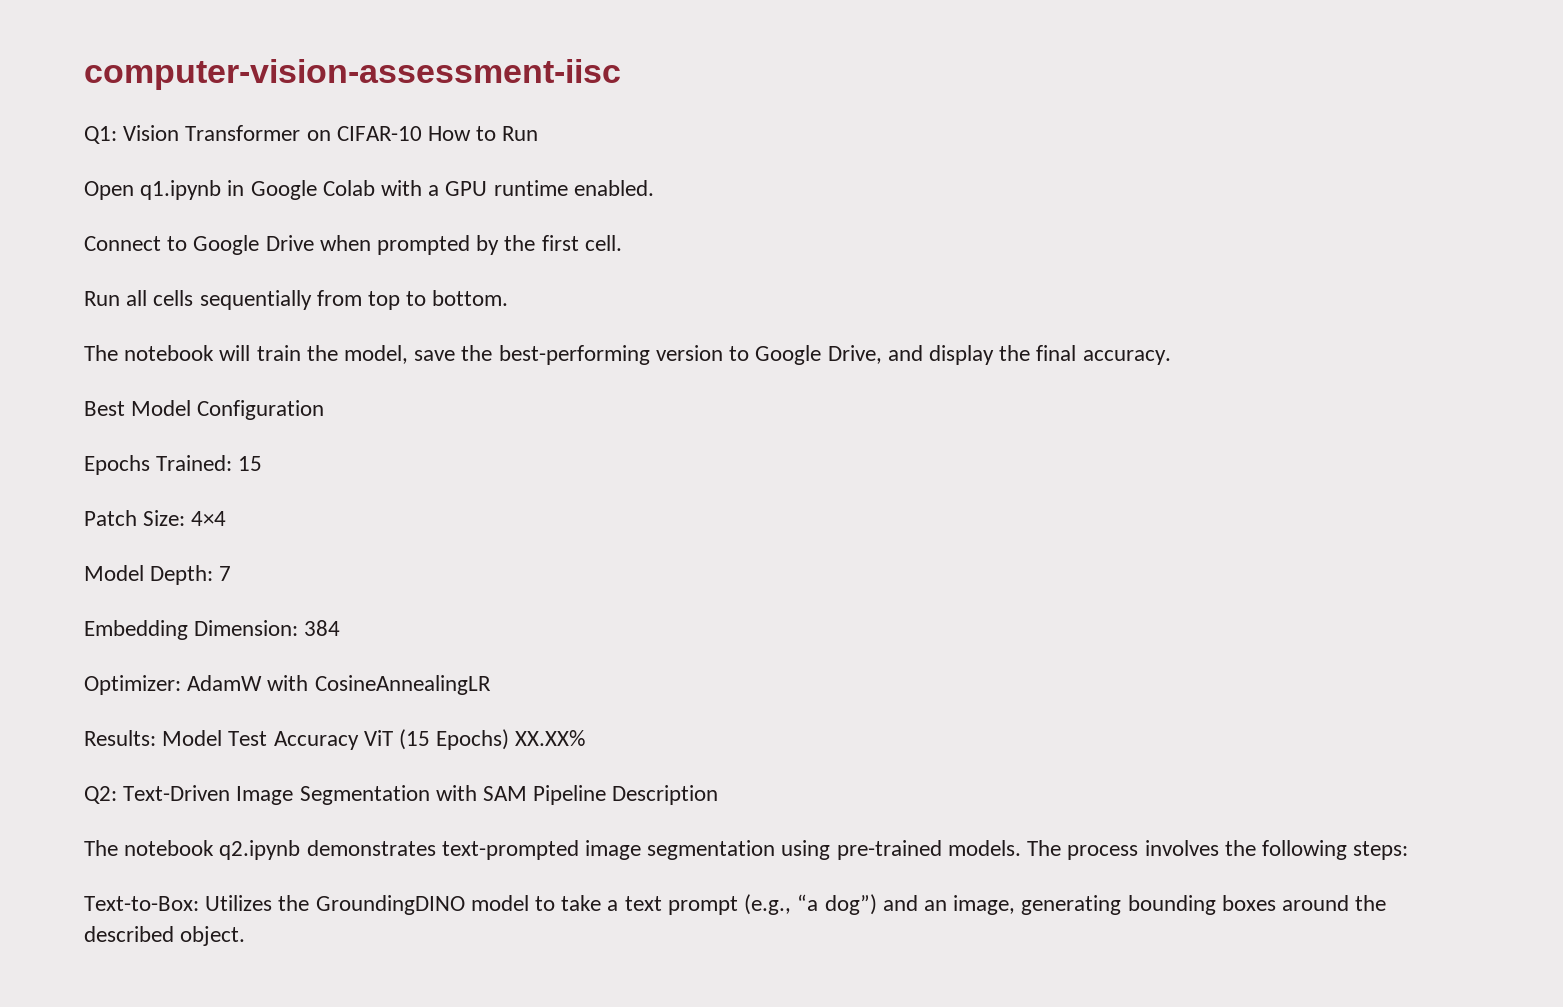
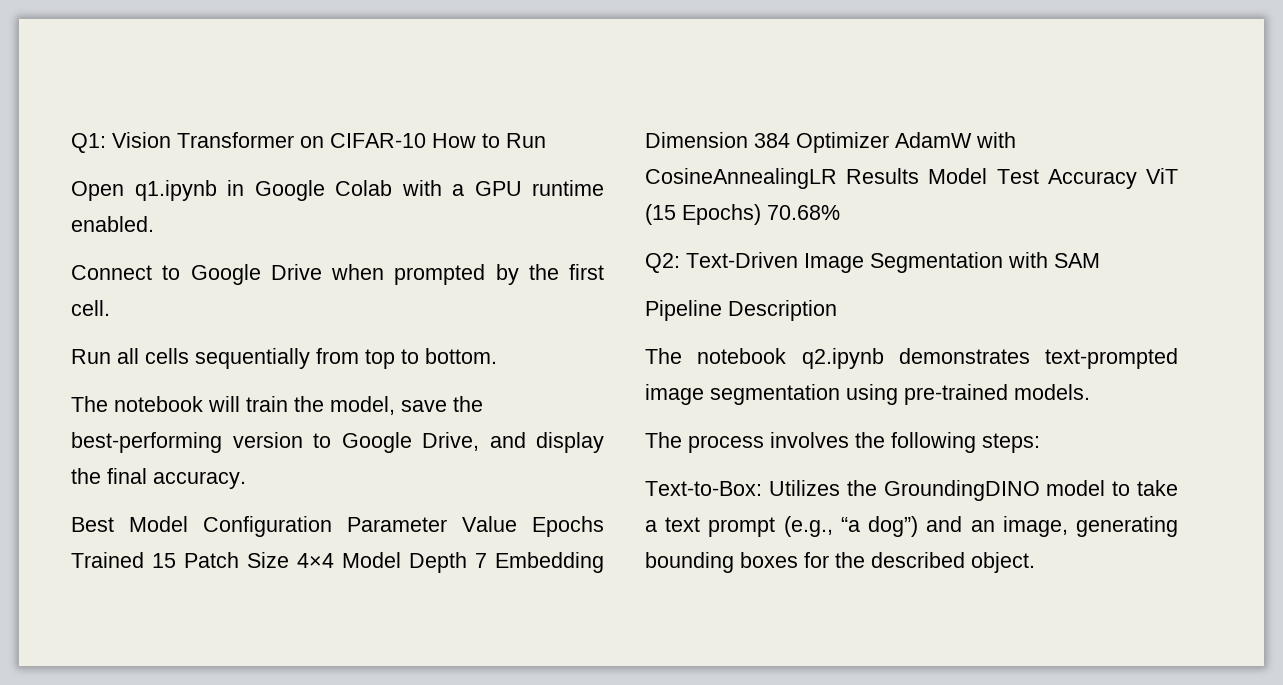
- computer-vision-assessment-iisc
- Best Model Configuration
- Epochs Trained: 15
- Patch Size: 4×4
- Model Depth: 7
- Embedding Dimension: 384
- Optimizer: AdamW with CosineAnnealingLR
- Results: Model Test Accuracy ViT (15 Epochs) XX.XX%
+ Best Model Configuration Parameter Value Epochs Trained 15 Patch Size 4×4 Model Depth 7 Embedding Dimension 384 Optimizer AdamW with CosineAnnealingLR Results Model Test Accuracy ViT (15 Epochs) 70.68%
- Q2: Text-Driven Image Segmentation with SAM Pipeline Description
+ Q2: Text-Driven Image Segmentation with SAM
+ Pipeline Description
- The notebook q2.ipynb demonstrates text-prompted image segmentation using pre-trained models. The process involves the following steps:
+ The notebook q2.ipynb demonstrates text-prompted image segmentation using pre-trained models.
+ The process involves the following steps:
- Text-to-Box: Utilizes the GroundingDINO model to take a text prompt (e.g., “a dog”) and an image, generating bounding boxes around the described object.
+ Text-to-Box: Utilizes the GroundingDINO model to take a text prompt (e.g., “a dog”) and an image, generating bounding boxes for the described object.

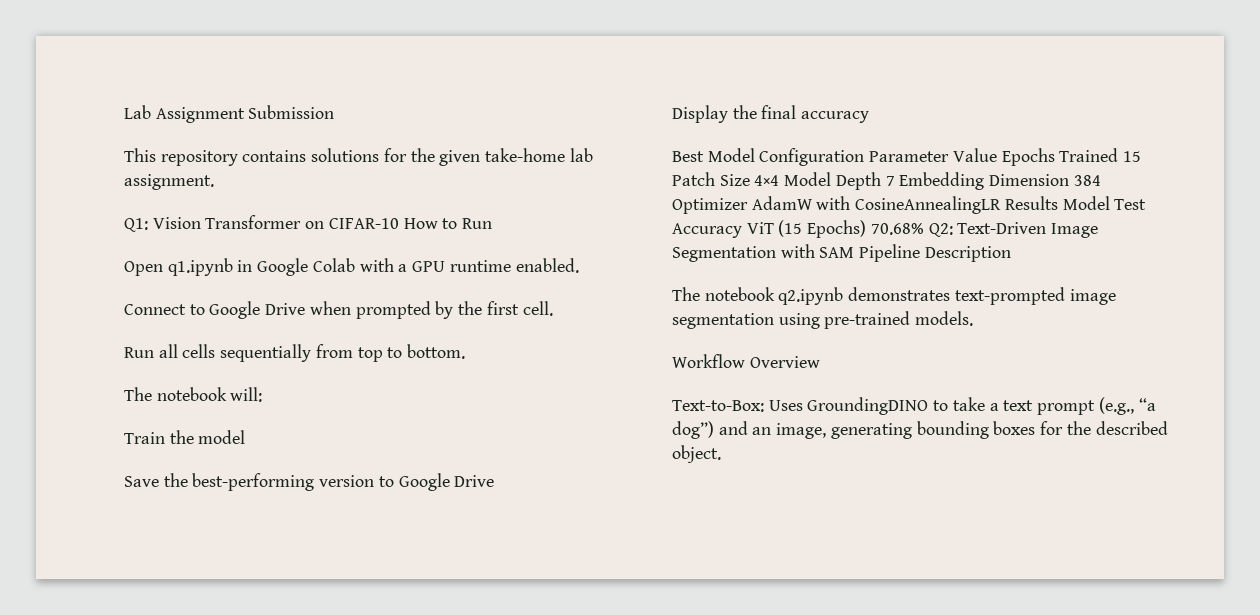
+ Lab Assignment Submission
+ This repository contains solutions for the given take-home lab assignment.
- The notebook will train the model, save the best-performing version to Google Drive, and display the final accuracy.
+ The notebook will:
+ Train the model
+ Save the best-performing version to Google Drive
+ Display the final accuracy
- Best Model Configuration Parameter Value Epochs Trained 15 Patch Size 4×4 Model Depth 7 Embedding Dimension 384 Optimizer AdamW with CosineAnnealingLR Results Model Test Accuracy ViT (15 Epochs) 70.68%
- Q2: Text-Driven Image Segmentation with SAM
- Pipeline Description
+ Best Model Configuration Parameter Value Epochs Trained 15 Patch Size 4×4 Model Depth 7 Embedding Dimension 384 Optimizer AdamW with CosineAnnealingLR Results Model Test Accuracy ViT (15 Epochs) 70.68% Q2: Text-Driven Image Segmentation with SAM Pipeline Description
- The process involves the following steps:
- Text-to-Box: Utilizes the GroundingDINO model to take a text prompt (e.g., “a dog”) and an image, generating bounding boxes for the described object.
+ Workflow Overview
+ Text-to-Box: Uses GroundingDINO to take a text prompt (e.g., “a dog”) and an image, generating bounding boxes for the described object.

